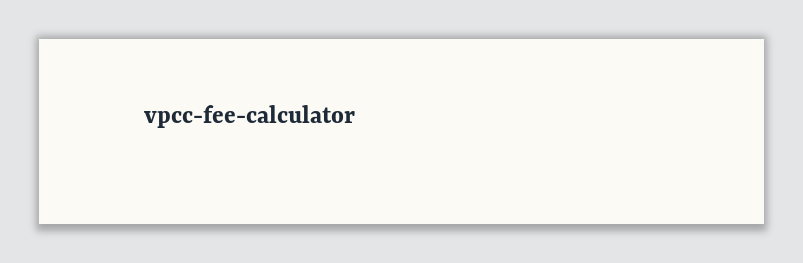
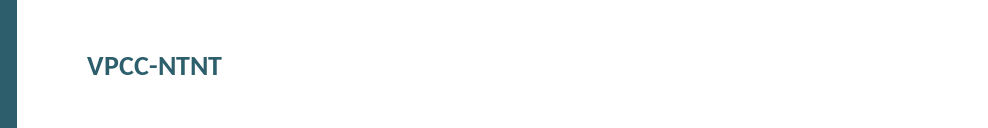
- vpcc-fee-calculator
+ VPCC-NTNT

